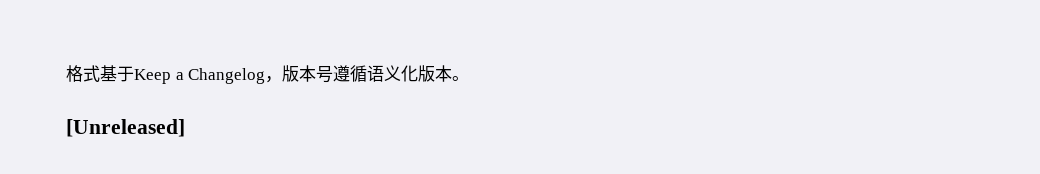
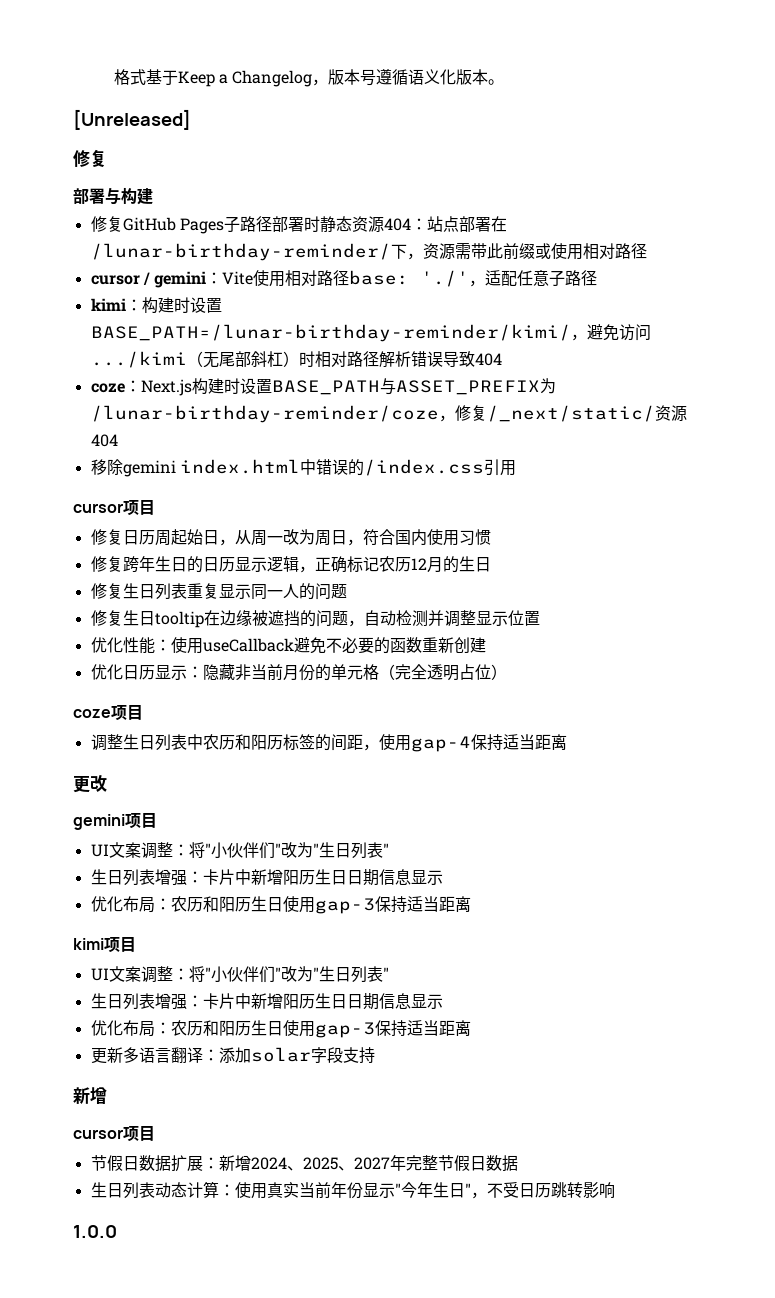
  [Unreleased]
+ 修复
+ 部署与构建
+ 修复GitHub Pages子路径部署时静态资源404：站点部署在/lunar-birthday-reminder/下，资源需带此前缀或使用相对路径
+ cursor / gemini：Vite使用相对路径base: './'，适配任意子路径
+ kimi：构建时设置BASE_PATH=/lunar-birthday-reminder/kimi/，避免访问.../kimi（无尾部斜杠）时相对路径解析错误导致404
+ coze：Next.js构建时设置BASE_PATH与ASSET_PREFIX为/lunar-birthday-reminder/coze，修复/_next/static/资源404
+ 移除gemini index.html中错误的/index.css引用
+ cursor项目
+ 修复日历周起始日，从周一改为周日，符合国内使用习惯
+ 修复跨年生日的日历显示逻辑，正确标记农历12月的生日
+ 修复生日列表重复显示同一人的问题
+ 修复生日tooltip在边缘被遮挡的问题，自动检测并调整显示位置
+ 优化性能：使用useCallback避免不必要的函数重新创建
+ 优化日历显示：隐藏非当前月份的单元格（完全透明占位）
+ coze项目
+ 调整生日列表中农历和阳历标签的间距，使用gap-4保持适当距离
+ 更改
+ gemini项目
+ UI文案调整：将"小伙伴们"改为"生日列表"
+ 生日列表增强：卡片中新增阳历生日日期信息显示
+ 优化布局：农历和阳历生日使用gap-3保持适当距离
+ kimi项目
+ UI文案调整：将"小伙伴们"改为"生日列表"
+ 生日列表增强：卡片中新增阳历生日日期信息显示
+ 优化布局：农历和阳历生日使用gap-3保持适当距离
+ 更新多语言翻译：添加solar字段支持
+ 新增
+ cursor项目
+ 节假日数据扩展：新增2024、2025、2027年完整节假日数据
+ 生日列表动态计算：使用真实当前年份显示"今年生日"，不受日历跳转影响
+ 1.0.0

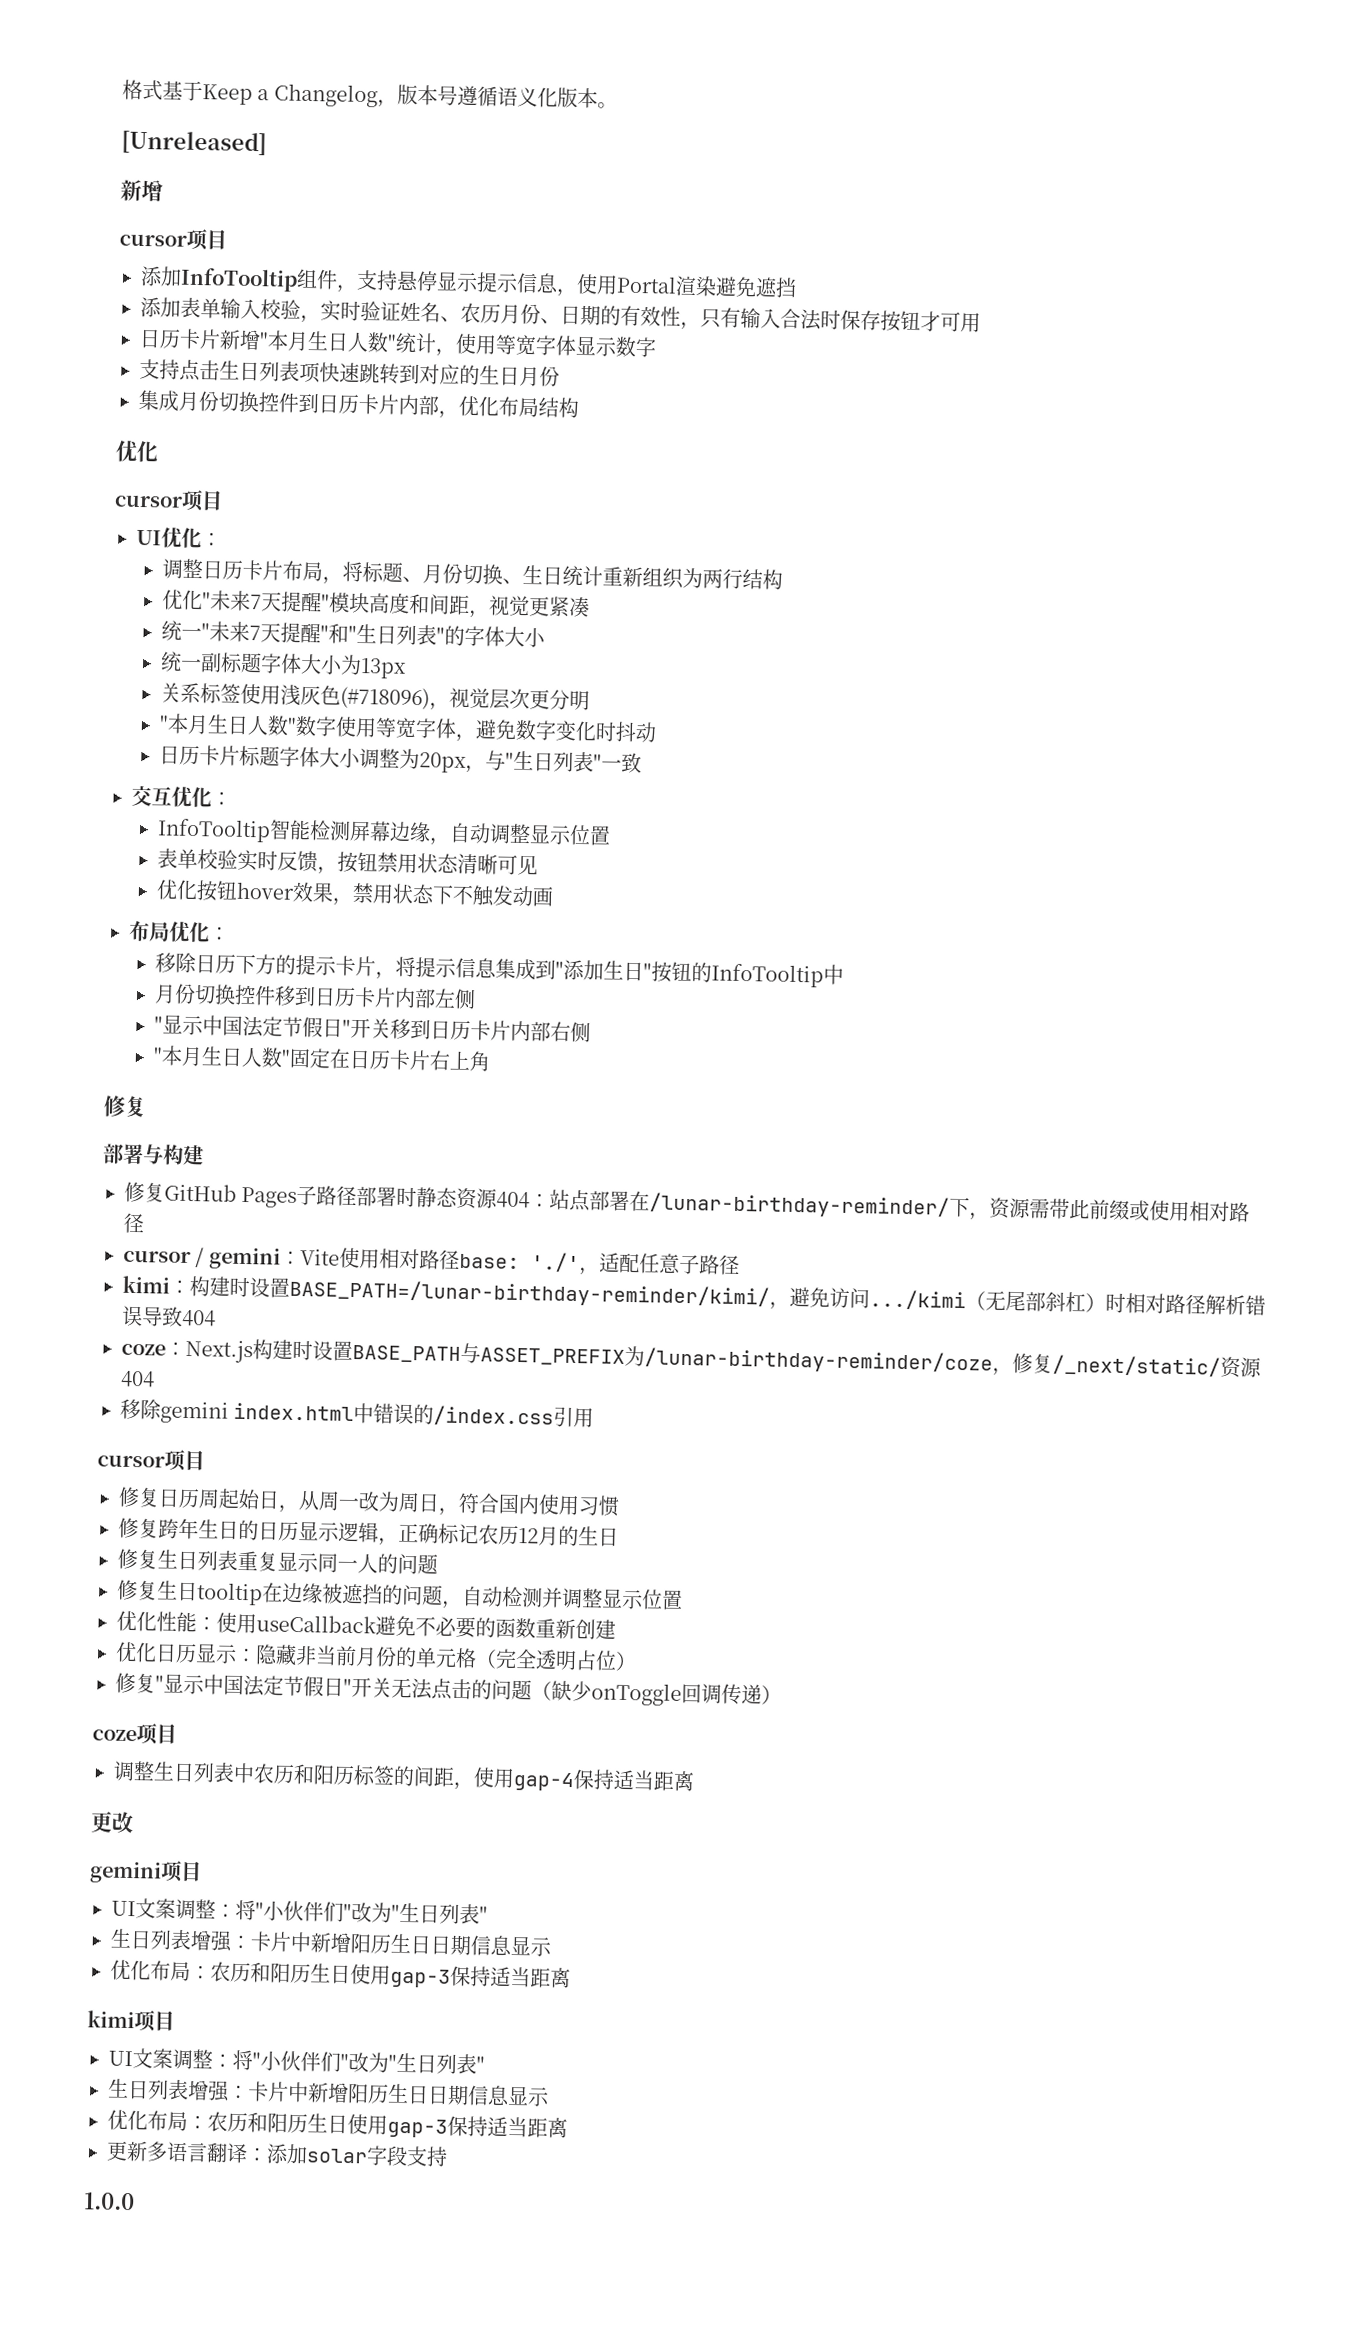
  [Unreleased]
+ 新增
+ cursor项目
+ 添加InfoTooltip组件，支持悬停显示提示信息，使用Portal渲染避免遮挡
+ 添加表单输入校验，实时验证姓名、农历月份、日期的有效性，只有输入合法时保存按钮才可用
+ 日历卡片新增"本月生日人数"统计，使用等宽字体显示数字
+ 支持点击生日列表项快速跳转到对应的生日月份
+ 集成月份切换控件到日历卡片内部，优化布局结构
+ 优化
+ cursor项目
+ UI优化：
+ 调整日历卡片布局，将标题、月份切换、生日统计重新组织为两行结构
+ 优化"未来7天提醒"模块高度和间距，视觉更紧凑
+ 统一"未来7天提醒"和"生日列表"的字体大小
+ 统一副标题字体大小为13px
+ 关系标签使用浅灰色(#718096)，视觉层次更分明
+ "本月生日人数"数字使用等宽字体，避免数字变化时抖动
+ 日历卡片标题字体大小调整为20px，与"生日列表"一致
+ 交互优化：
+ InfoTooltip智能检测屏幕边缘，自动调整显示位置
+ 表单校验实时反馈，按钮禁用状态清晰可见
+ 优化按钮hover效果，禁用状态下不触发动画
+ 布局优化：
+ 移除日历下方的提示卡片，将提示信息集成到"添加生日"按钮的InfoTooltip中
+ 月份切换控件移到日历卡片内部左侧
+ "显示中国法定节假日"开关移到日历卡片内部右侧
+ "本月生日人数"固定在日历卡片右上角
+ 修复"显示中国法定节假日"开关无法点击的问题（缺少onToggle回调传递）
  更新多语言翻译：添加solar字段支持
- 新增
- cursor项目
- 节假日数据扩展：新增2024、2025、2027年完整节假日数据
- 生日列表动态计算：使用真实当前年份显示"今年生日"，不受日历跳转影响

